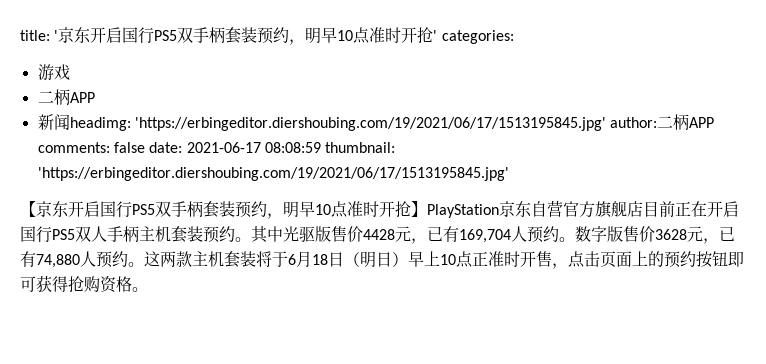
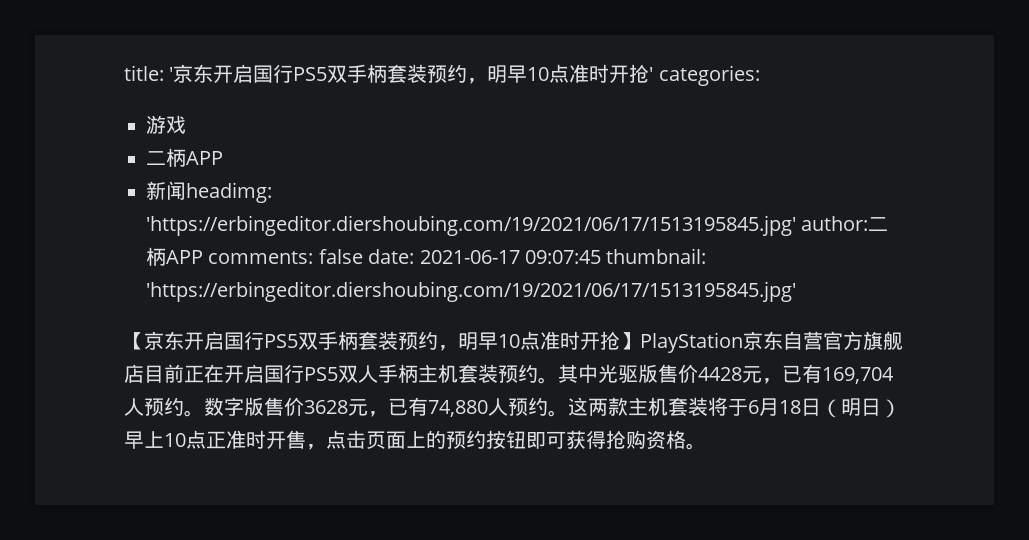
- 新闻headimg: 'https://erbingeditor.diershoubing.com/19/2021/06/17/1513195845.jpg' author:二柄APP comments: false date: 2021-06-17 08:08:59 thumbnail: 'https://erbingeditor.diershoubing.com/19/2021/06/17/1513195845.jpg'
+ 新闻headimg: 'https://erbingeditor.diershoubing.com/19/2021/06/17/1513195845.jpg' author:二柄APP comments: false date: 2021-06-17 09:07:45 thumbnail: 'https://erbingeditor.diershoubing.com/19/2021/06/17/1513195845.jpg'

